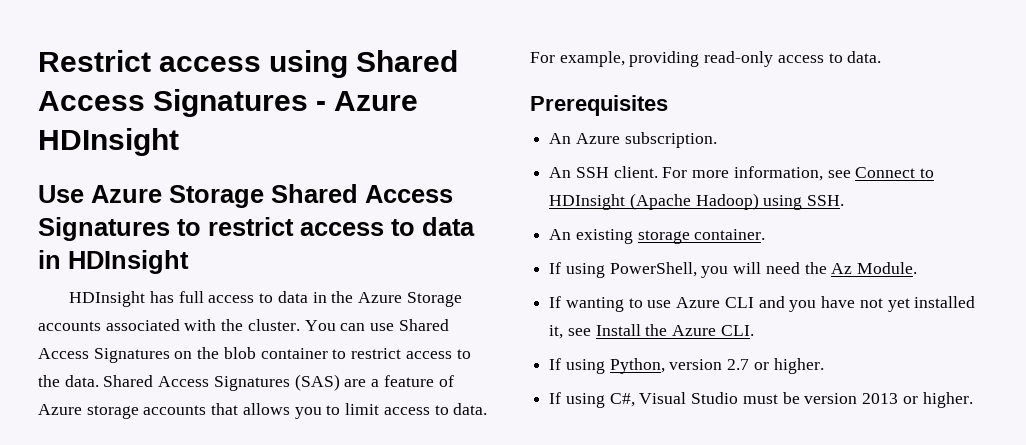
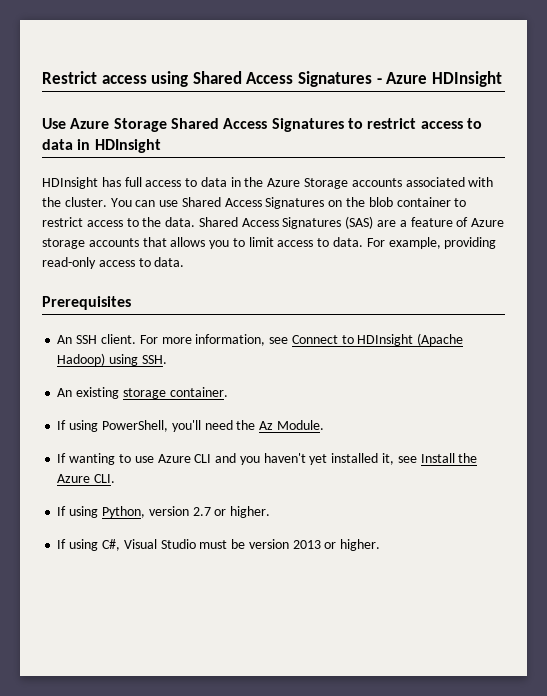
- An Azure subscription.
- If using PowerShell, you will need the Az Module.
+ If using PowerShell, you'll need the Az Module.
- If wanting to use Azure CLI and you have not yet installed it, see Install the Azure CLI.
+ If wanting to use Azure CLI and you haven't yet installed it, see Install the Azure CLI.

